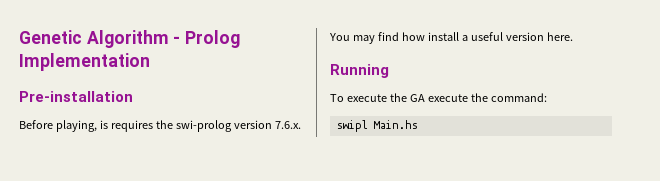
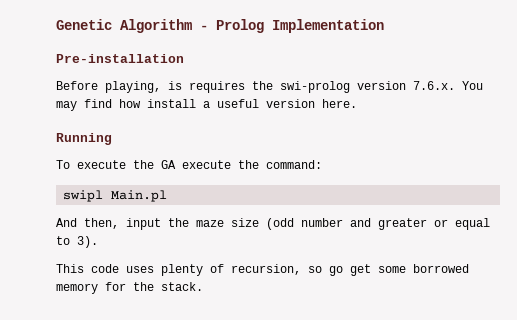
- swipl Main.hs
+ swipl Main.pl
+ And then, input the maze size (odd number and greater or equal to 3).
+ This code uses plenty of recursion, so go get some borrowed memory for the stack.

